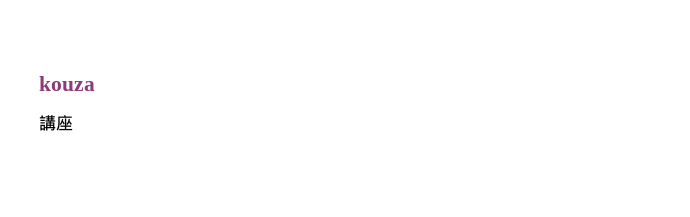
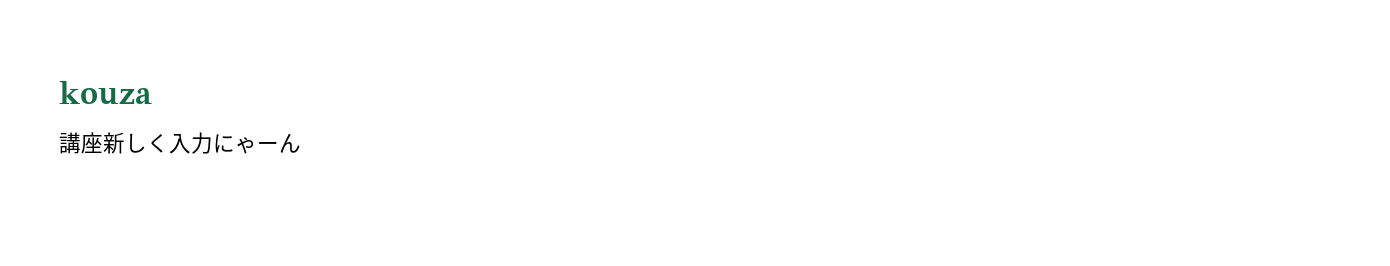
- 講座
+ 講座新しく入力にゃーん

